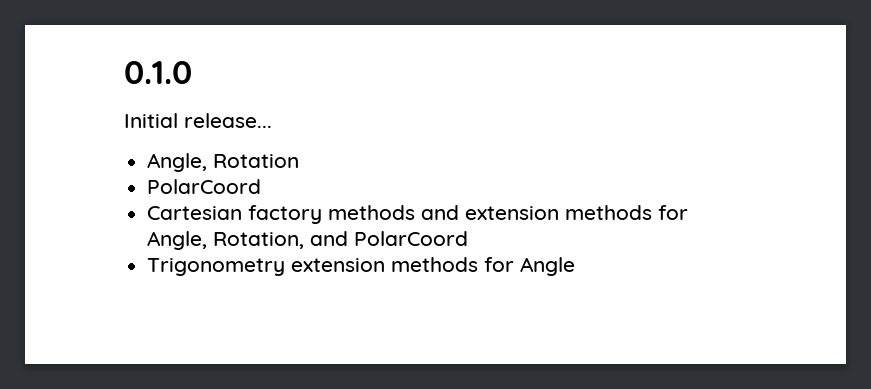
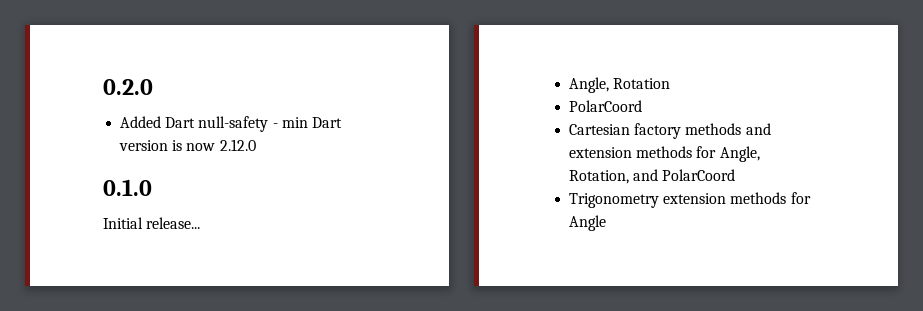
+ 0.2.0
+ Added Dart null-safety - min Dart version is now 2.12.0

